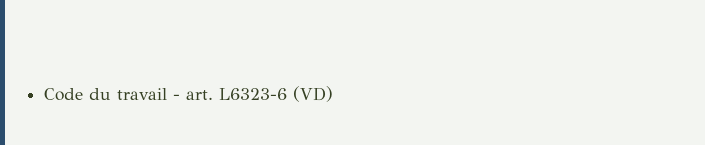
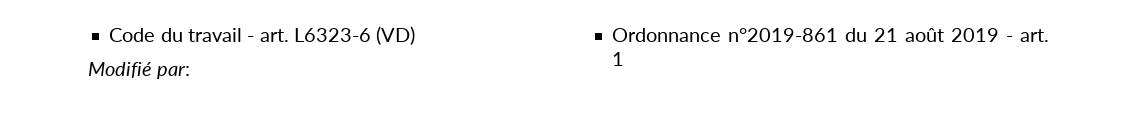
+ Modifié par:
+ Ordonnance n°2019-861 du 21 août 2019 - art. 1

